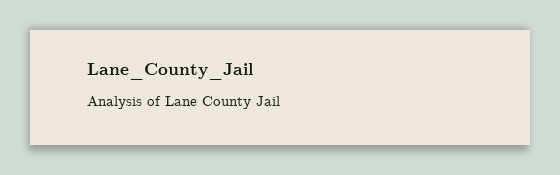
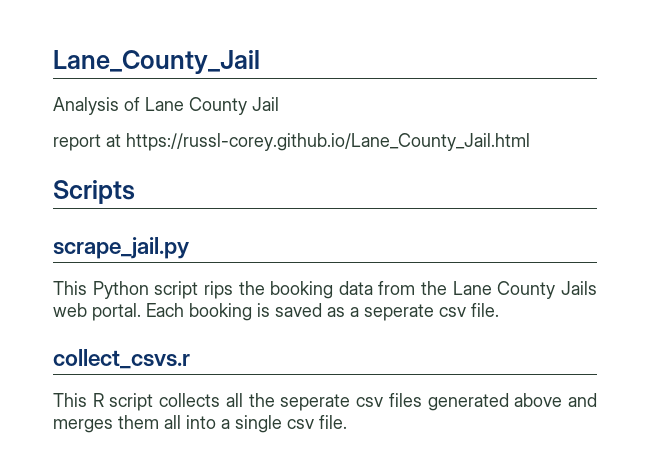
+ report at https://russl-corey.github.io/Lane_County_Jail.html
+ Scripts
+ scrape_jail.py
+ This Python script rips the booking data from the Lane County Jails web portal. Each booking is saved as a seperate csv file.
+ collect_csvs.r
+ This R script collects all the seperate csv files generated above and merges them all into a single csv file.

